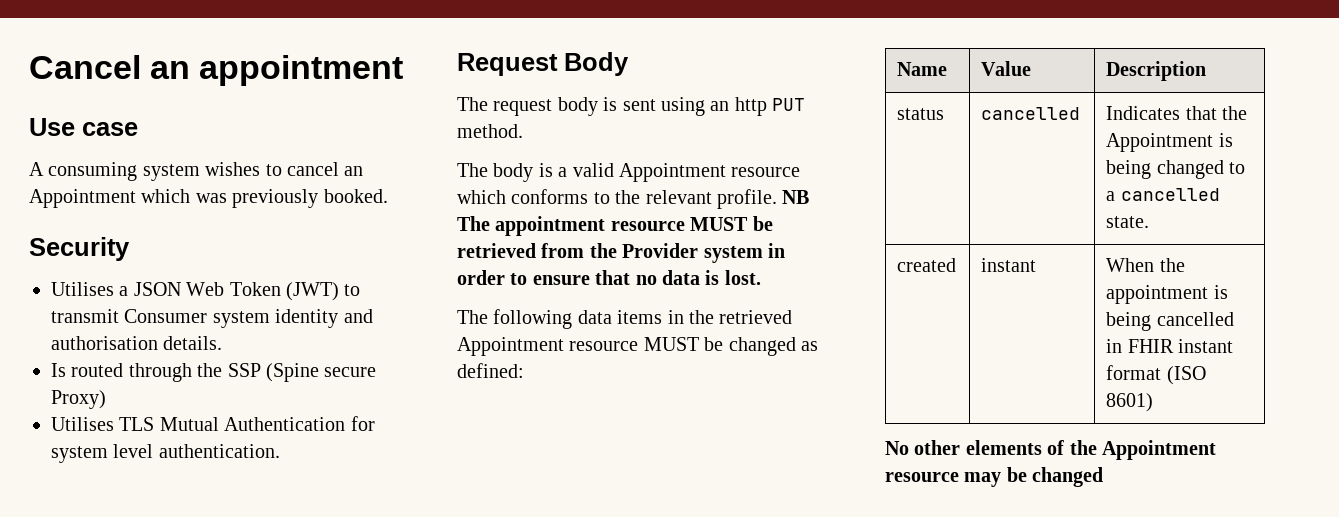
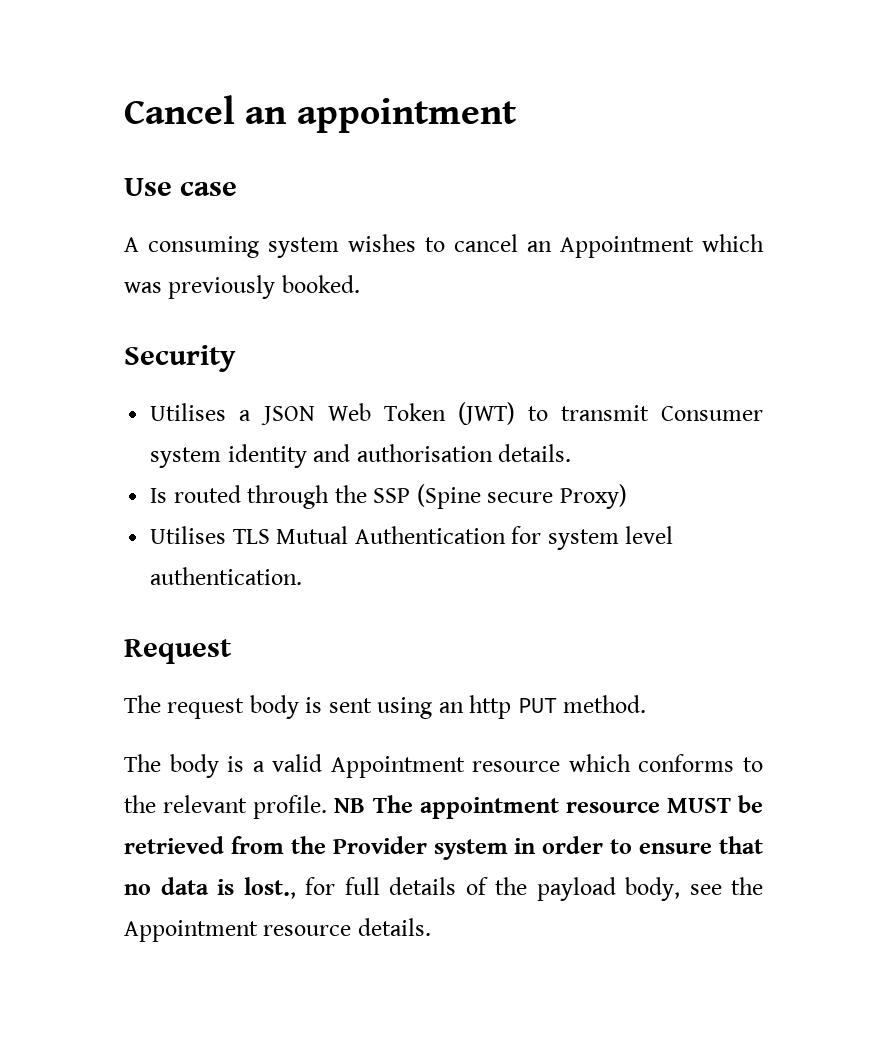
- Request Body
+ Request
- NB The appointment resource MUST be retrieved from the Provider system in order to ensure that no data is lost.
- The following data items in the retrieved Appointment resource MUST be changed as defined:
- Name | Value | Description
- status | cancelled | Indicates that the Appointment is being changed to a cancelled state.
- created | instant | When the appointment is being cancelled in FHIR instant format (ISO 8601)
- No other elements of the Appointment resource may be changed
+ NB The appointment resource MUST be retrieved from the Provider system in order to ensure that no data is lost., for full details of the payload body, see the Appointment resource details.

